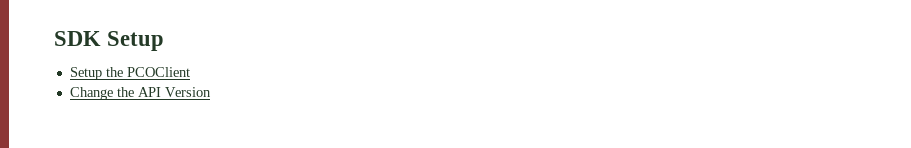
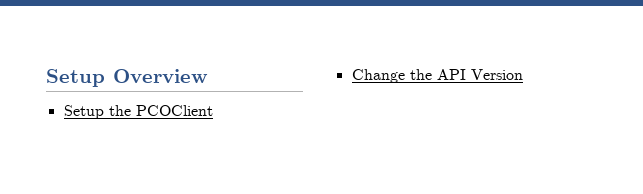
- SDK Setup
+ Setup Overview

